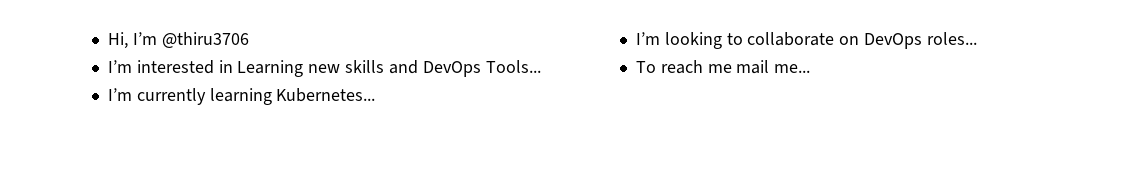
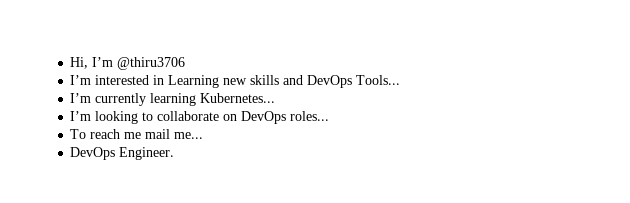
+ DevOps Engineer.

